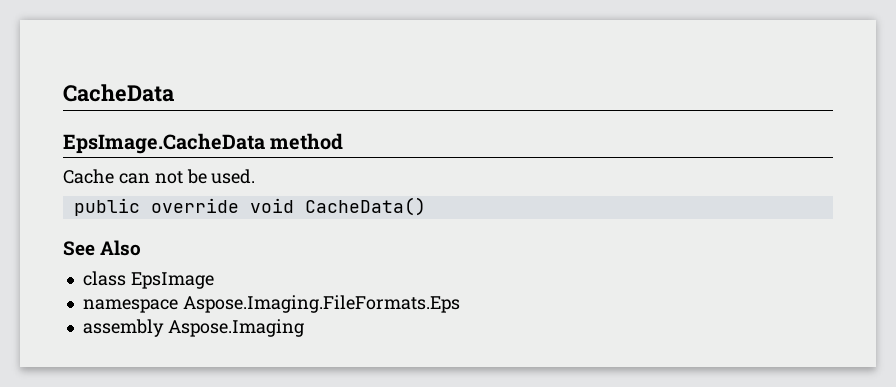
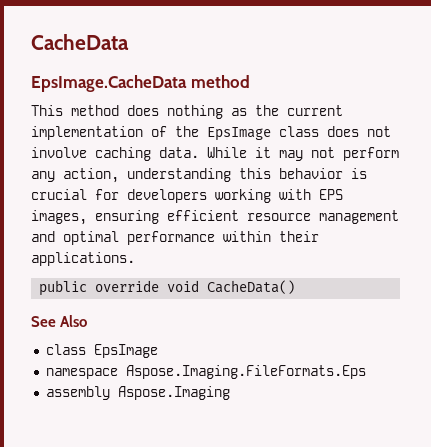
- Cache can not be used.
+ This method does nothing as the current implementation of the EpsImage class does not involve caching data. While it may not perform any action, understanding this behavior is crucial for developers working with EPS images, ensuring efficient resource management and optimal performance within their applications.

